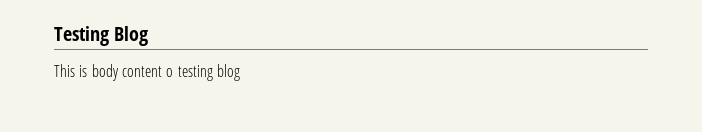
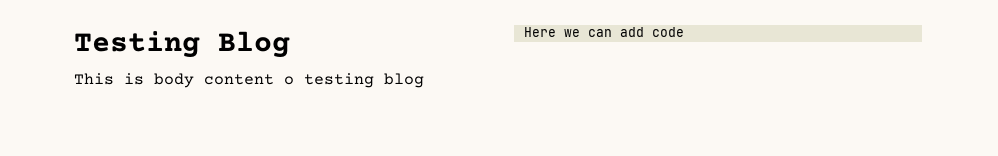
+ Here we can add code

